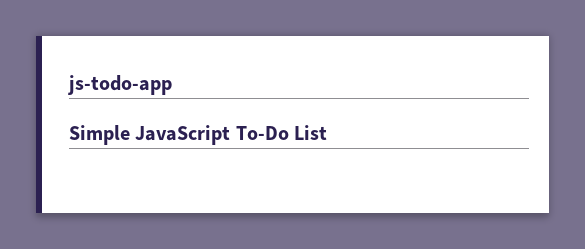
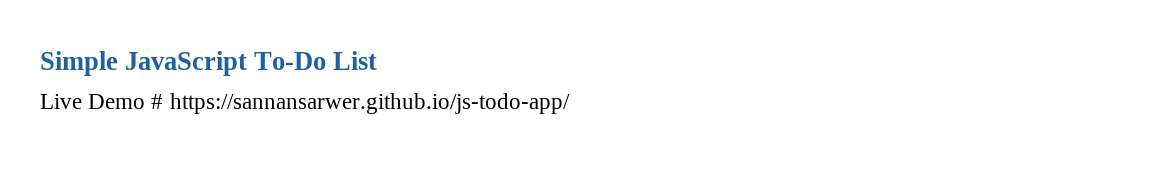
- js-todo-app
+ Live Demo # https://sannansarwer.github.io/js-todo-app/

